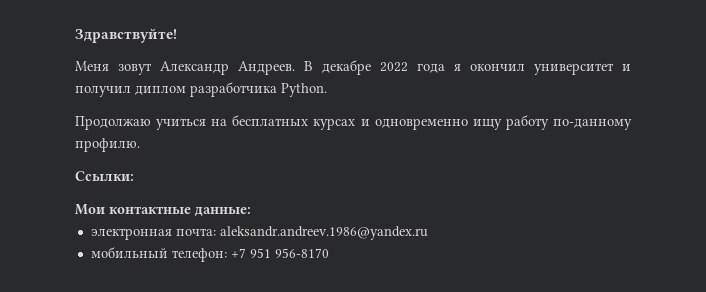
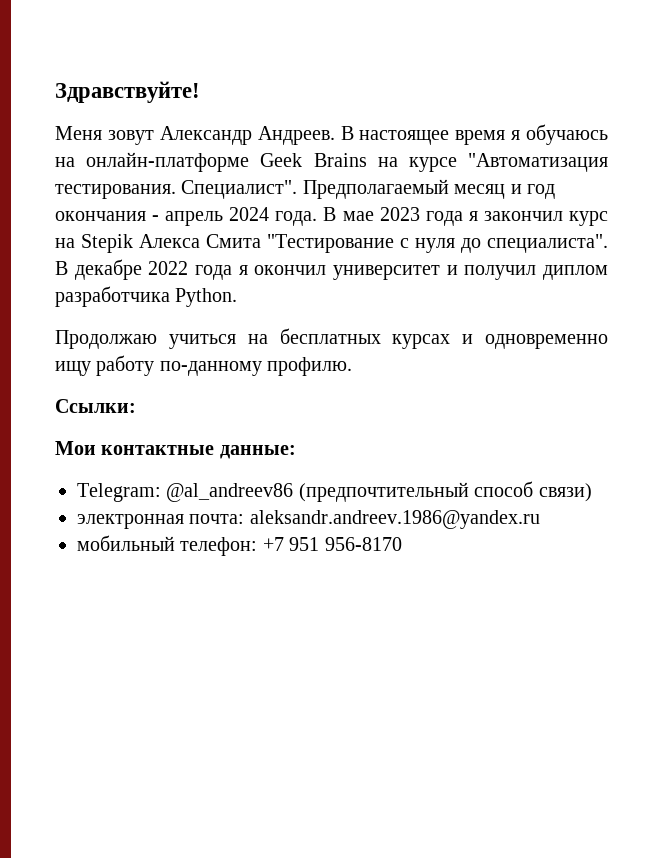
- В декабре 2022 года я окончил университет и получил диплом разработчика Python.
+ В настоящее время я обучаюсь на онлайн-платформе Geek Brains на курсе "Автоматизация тестирования. Специалист". Предполагаемый месяц и год окончания - апрель 2024 года. В мае 2023 года я закончил курс на Stepik Алекса Смита "Тестирование с нуля до специалиста". В декабре 2022 года я окончил университет и получил диплом разработчика Python.
+ Telegram: @al_andreev86 (предпочтительный способ связи)

